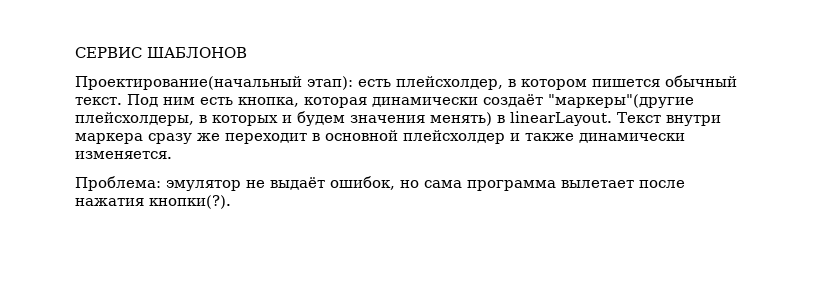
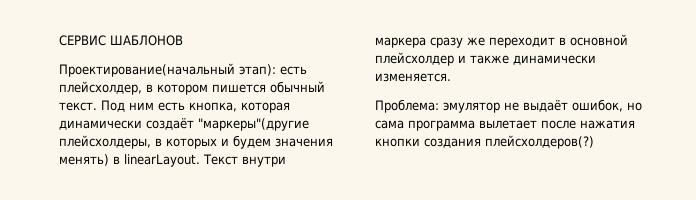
- Проблема: эмулятор не выдаёт ошибок, но сама программа вылетает после нажатия кнопки(?).
+ Проблема: эмулятор не выдаёт ошибок, но сама программа вылетает после нажатия кнопки создания плейсхолдеров(?)

